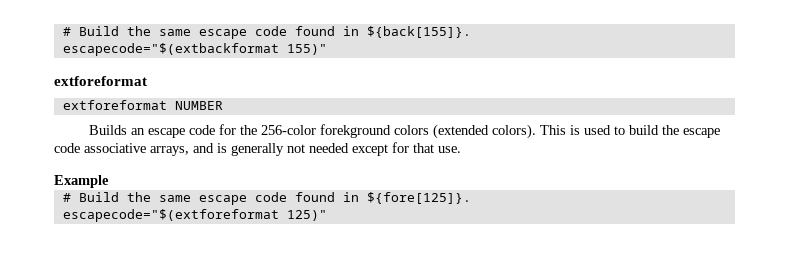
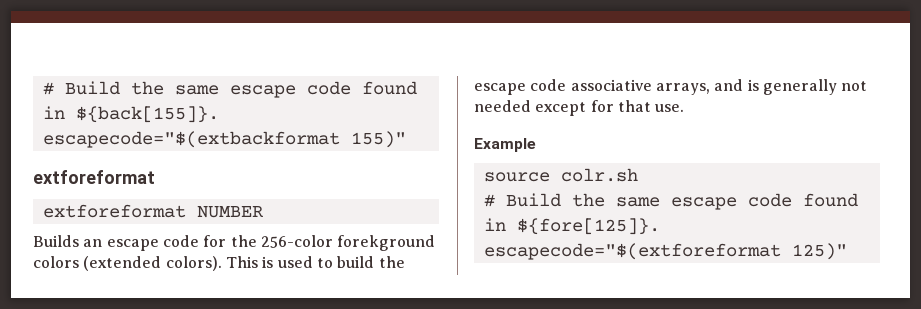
+ source colr.sh

